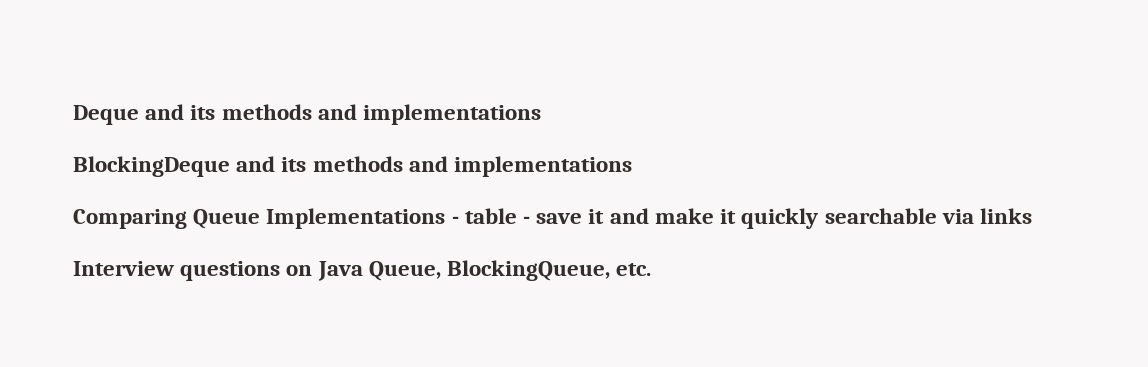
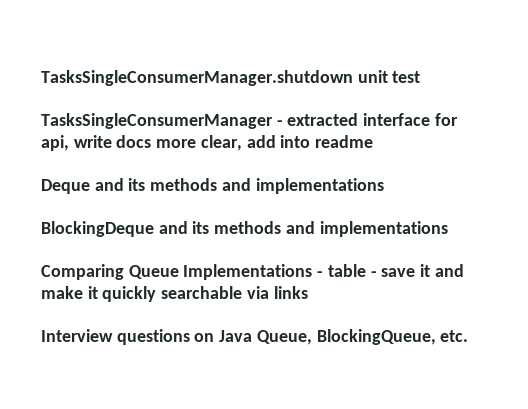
+ TasksSingleConsumerManager.shutdown unit test
+ TasksSingleConsumerManager - extracted interface for api, write docs more clear, add into readme

